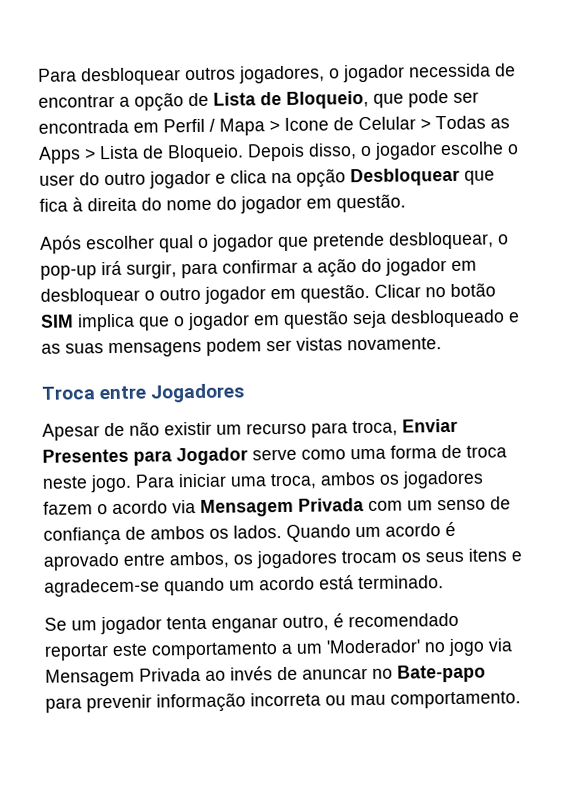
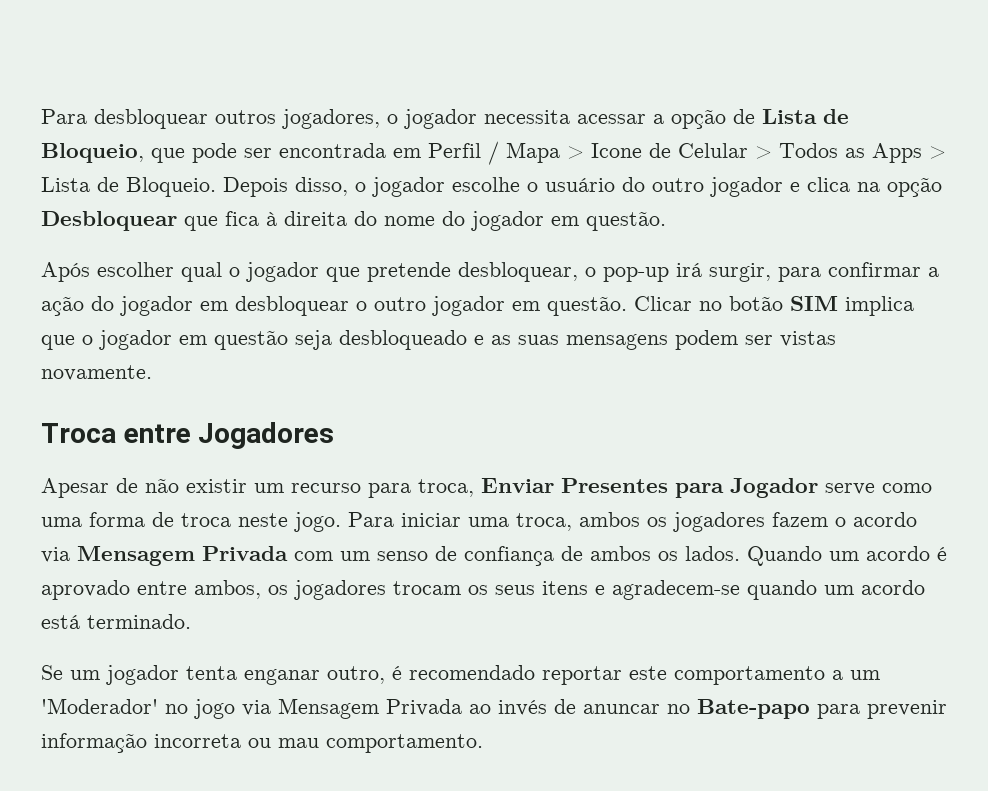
- Para desbloquear outros jogadores, o jogador necessida de encontrar a opção de Lista de Bloqueio, que pode ser encontrada em Perfil / Mapa > Icone de Celular > Todas as Apps > Lista de Bloqueio.
+ Para desbloquear outros jogadores, o jogador necessita acessar a opção de Lista de Bloqueio, que pode ser encontrada em Perfil / Mapa > Icone de Celular > Todos as Apps > Lista de Bloqueio.
- Depois disso, o jogador escolhe o user do outro jogador e clica na opção Desbloquear que fica à direita do nome do jogador em questão.
+ Depois disso, o jogador escolhe o usuário do outro jogador e clica na opção Desbloquear que fica à direita do nome do jogador em questão.

